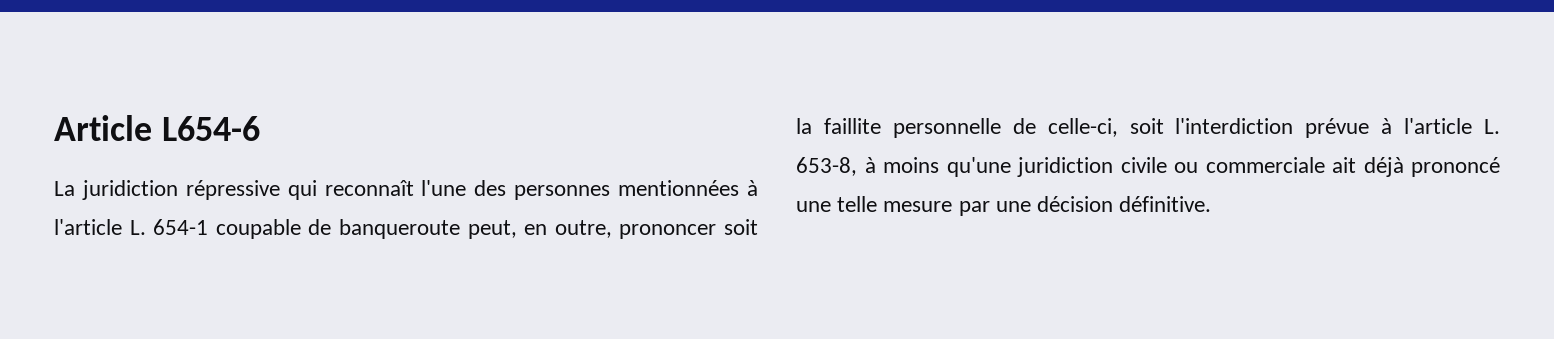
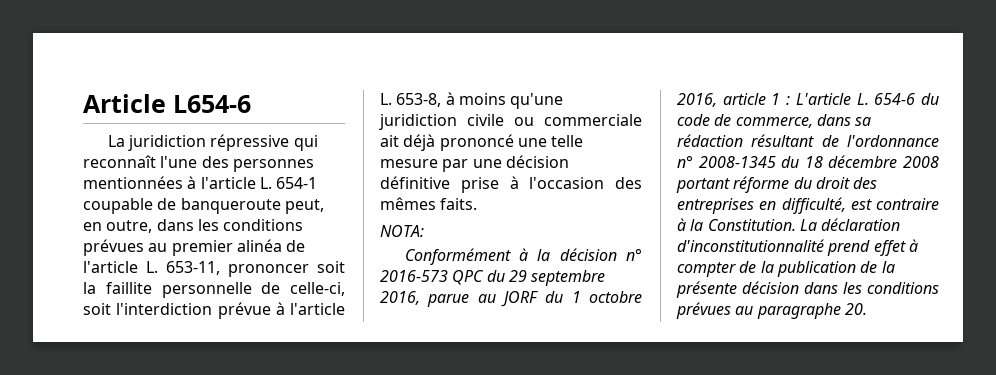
- La juridiction répressive qui reconnaît l'une des personnes mentionnées à l'article L. 654-1 coupable de banqueroute peut, en outre, prononcer soit la faillite personnelle de celle-ci, soit l'interdiction prévue à l'article L. 653-8, à moins qu'une juridiction civile ou commerciale ait déjà prononcé une telle mesure par une décision définitive.
+ La juridiction répressive qui reconnaît l'une des personnes mentionnées à l'article L. 654-1 coupable de banqueroute peut, en outre, dans les conditions prévues au premier alinéa de l'article L. 653-11, prononcer soit la faillite personnelle de celle-ci, soit l'interdiction prévue à l'article L. 653-8, à moins qu'une juridiction civile ou commerciale ait déjà prononcé une telle mesure par une décision définitive prise à l'occasion des mêmes faits.
+ NOTA:
+ Conformément à la décision n° 2016-573 QPC du 29 septembre 2016, parue au JORF du 1 octobre 2016, article 1 : L'article L. 654-6 du code de commerce, dans sa rédaction résultant de l'ordonnance n° 2008-1345 du 18 décembre 2008 portant réforme du droit des entreprises en difficulté, est contraire à la Constitution. La déclaration d'inconstitutionnalité prend effet à compter de la publication de la présente décision dans les conditions prévues au paragraphe 20.

